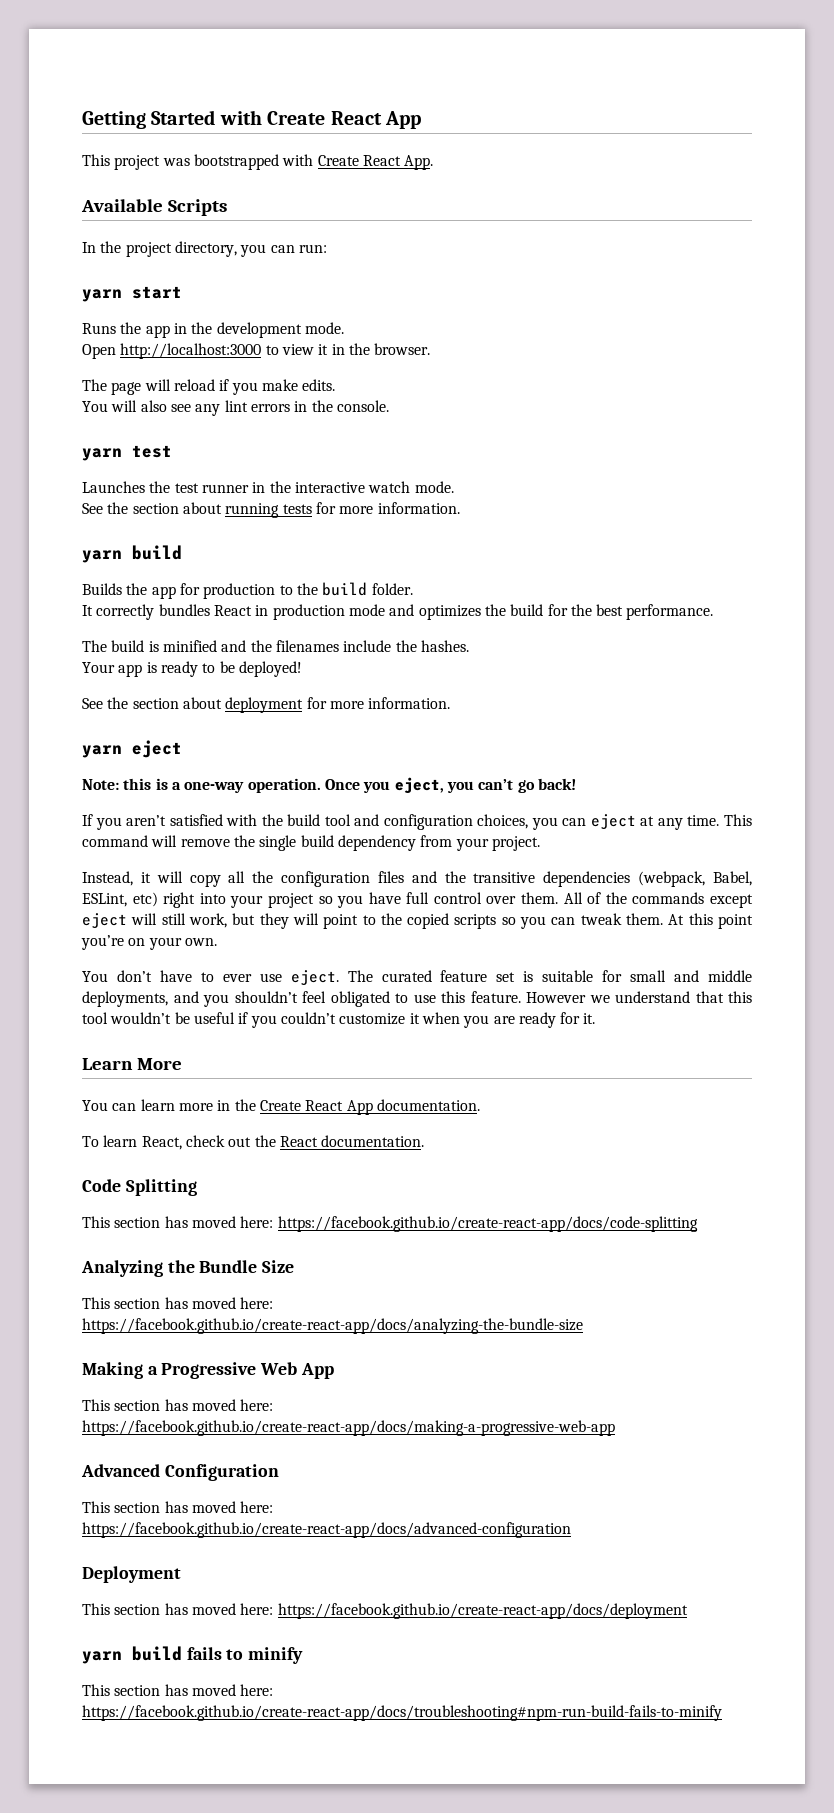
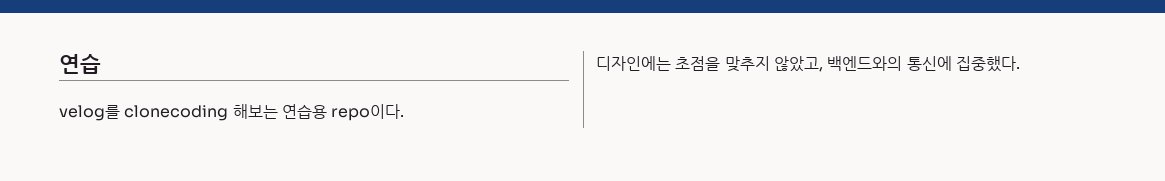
- Getting Started with Create React App
- This project was bootstrapped with Create React App.
- Available Scripts
- In the project directory, you can run:
- yarn start
- Runs the app in the development mode.
- Open http://localhost:3000 to view it in the browser.
- The page will reload if you make edits.
- You will also see any lint errors in the console.
- yarn test
- Launches the test runner in the interactive watch mode.
- See the section about running tests for more information.
- yarn build
- Builds the app for production to the build folder.
- It correctly bundles React in production mode and optimizes the build for the best performance.
- The build is minified and the filenames include the hashes.
- Your app is ready to be deployed!
- See the section about deployment for more information.
- yarn eject
- Note: this is a one-way operation. Once you eject, you can’t go back!
- If you aren’t satisfied with the build tool and configuration choices, you can eject at any time. This command will remove the single build dependency from your project.
- Instead, it will copy all the configuration files and the transitive dependencies (webpack, Babel, ESLint, etc) right into your project so you have full control over them. All of the commands except eject will still work, but they will point to the copied scripts so you can tweak them. At this point you’re on your own.
- You don’t have to ever use eject. The curated feature set is suitable for small and middle deployments, and you shouldn’t feel obligated to use this feature. However we understand that this tool wouldn’t be useful if you couldn’t customize it when you are ready for it.
- Learn More
- You can learn more in the Create React App documentation.
- To learn React, check out the React documentation.
- Code Splitting
- This section has moved here: https://facebook.github.io/create-react-app/docs/code-splitting
- Analyzing the Bundle Size
- This section has moved here: https://facebook.github.io/create-react-app/docs/analyzing-the-bundle-size
- Making a Progressive Web App
- This section has moved here: https://facebook.github.io/create-react-app/docs/making-a-progressive-web-app
- Advanced Configuration
- This section has moved here: https://facebook.github.io/create-react-app/docs/advanced-configuration
- Deployment
- This section has moved here: https://facebook.github.io/create-react-app/docs/deployment
- yarn build fails to minify
- This section has moved here: https://facebook.github.io/create-react-app/docs/troubleshooting#npm-run-build-fails-to-minify
+ 연습
+ velog를 clonecoding 해보는 연습용 repo이다.
+ 디자인에는 초점을 맞추지 않았고, 백엔드와의 통신에 집중했다.

